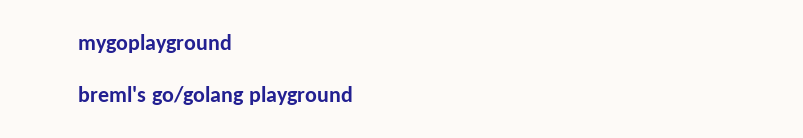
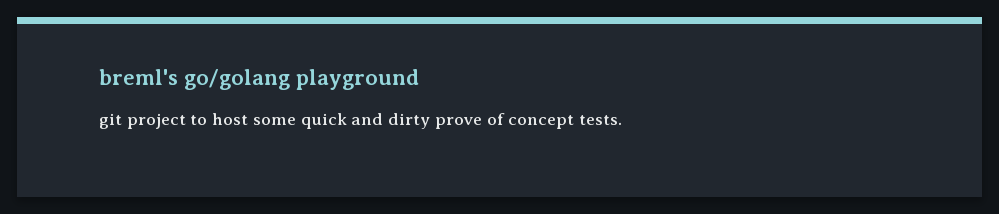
- mygoplayground
+ git project to host some quick and dirty prove of concept tests.

